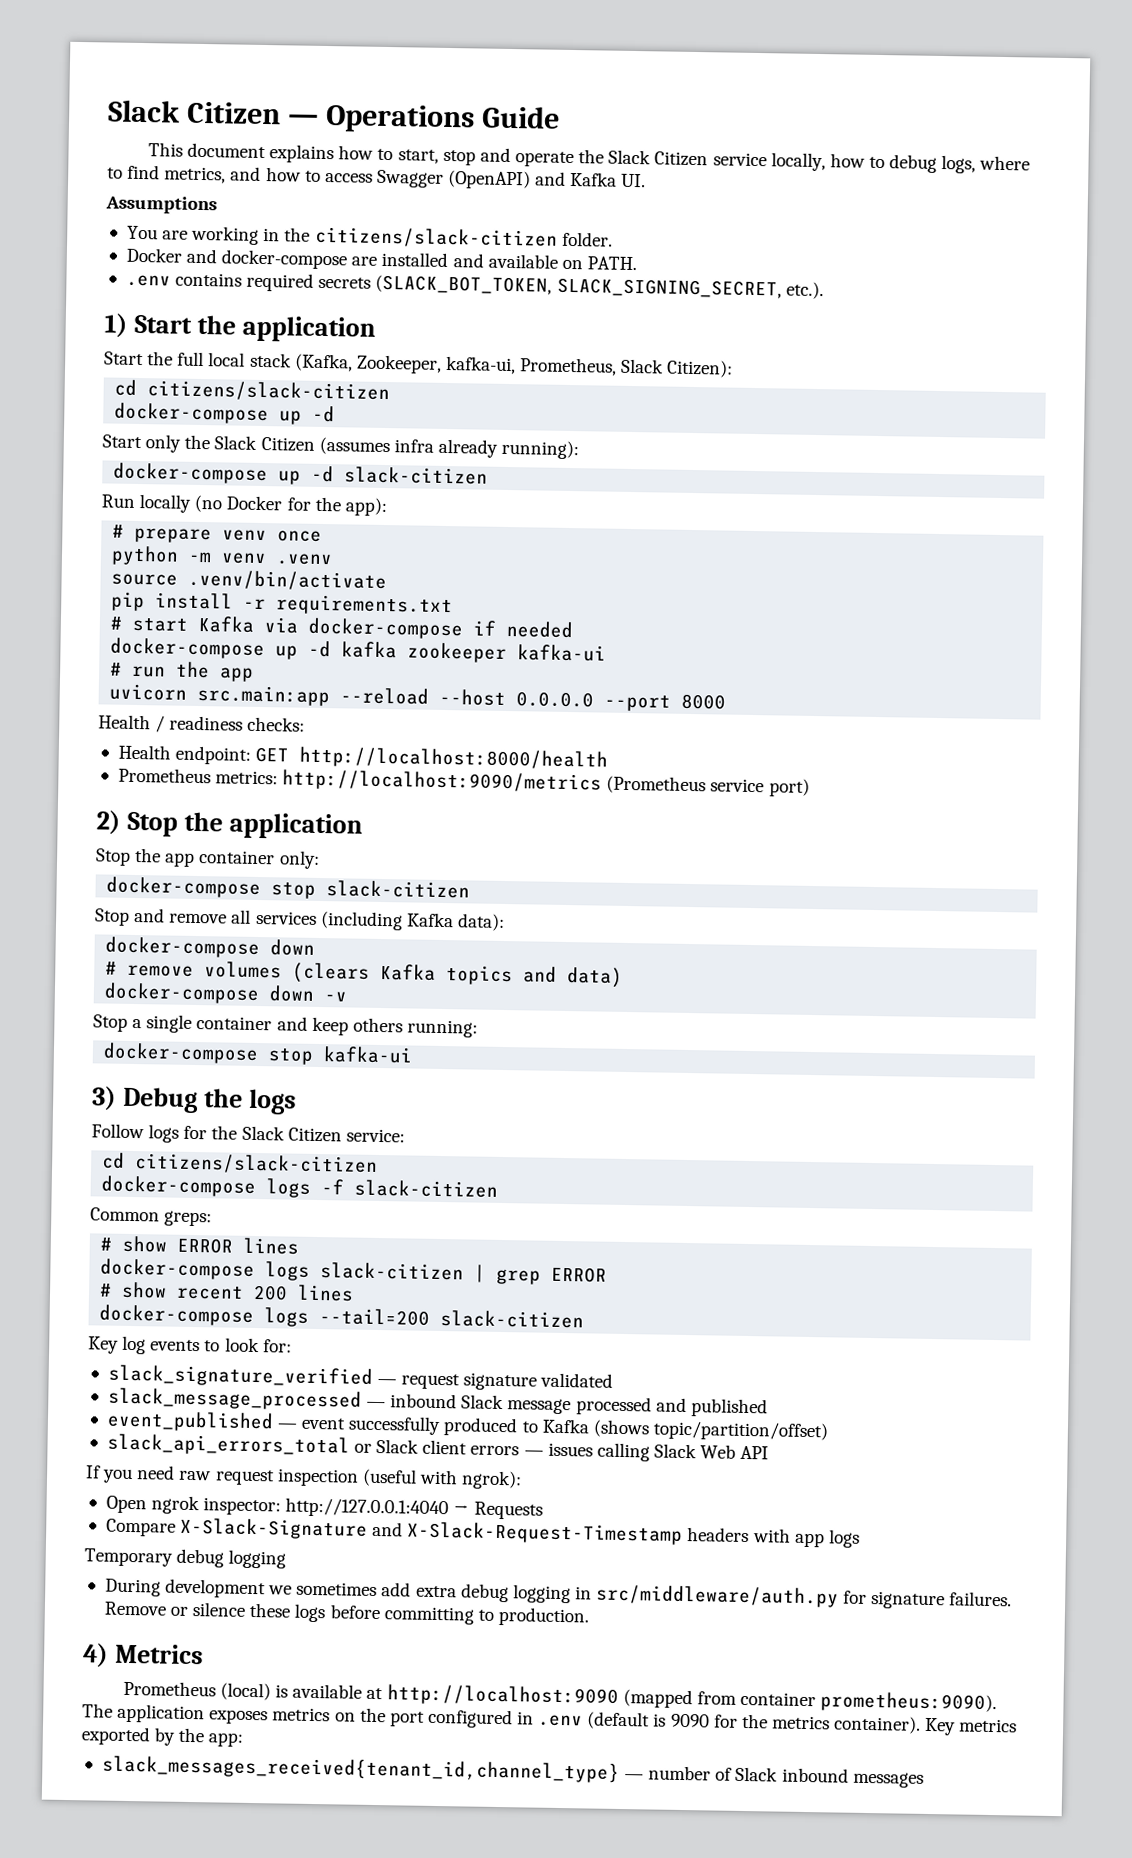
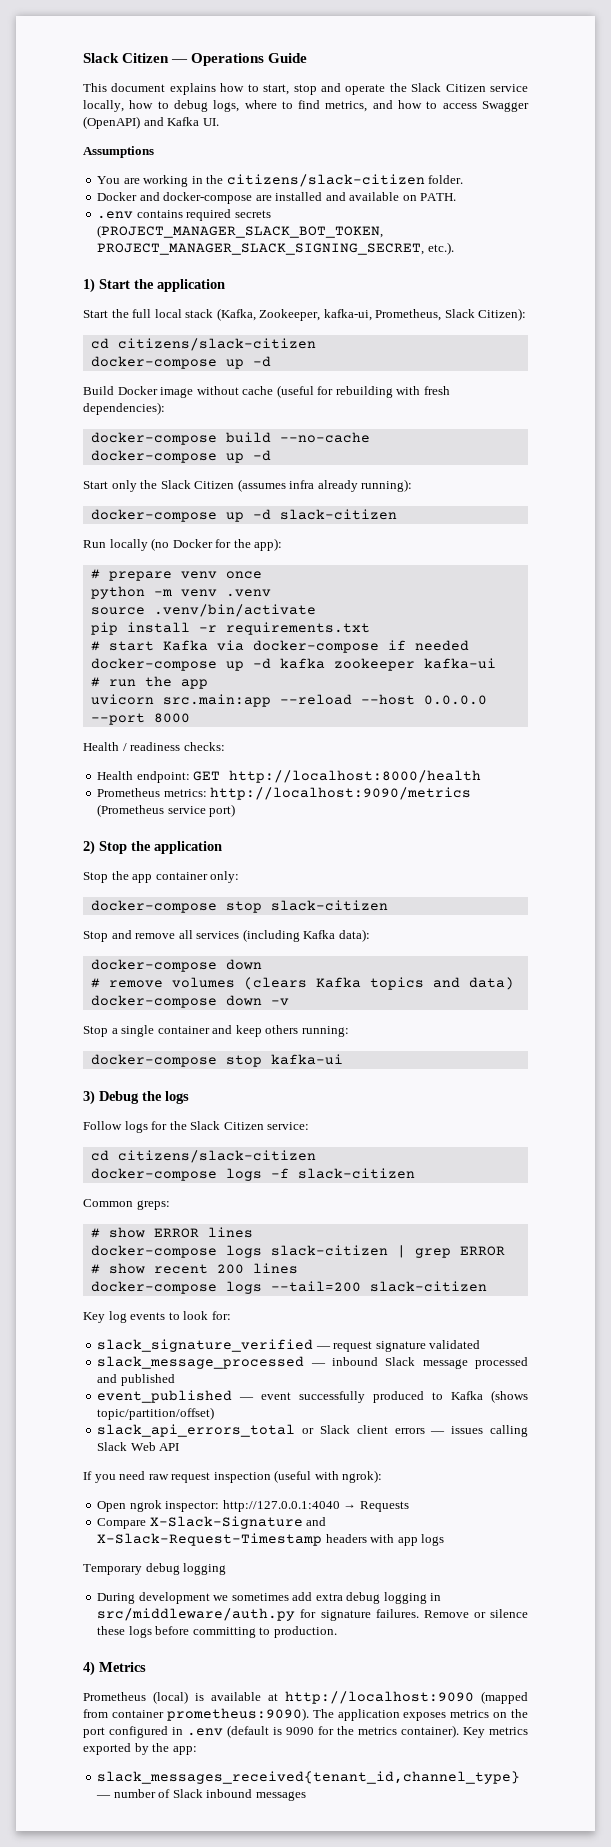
- .env contains required secrets (SLACK_BOT_TOKEN, SLACK_SIGNING_SECRET, etc.).
+ .env contains required secrets (PROJECT_MANAGER_SLACK_BOT_TOKEN, PROJECT_MANAGER_SLACK_SIGNING_SECRET, etc.).
+ Build Docker image without cache (useful for rebuilding with fresh dependencies):
+ docker-compose build --no-cache
+ docker-compose up -d

